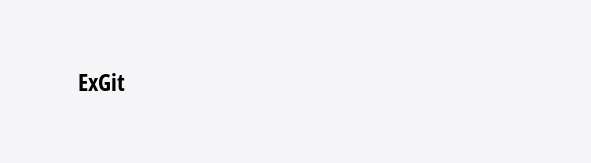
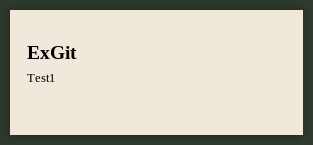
+ Test1

